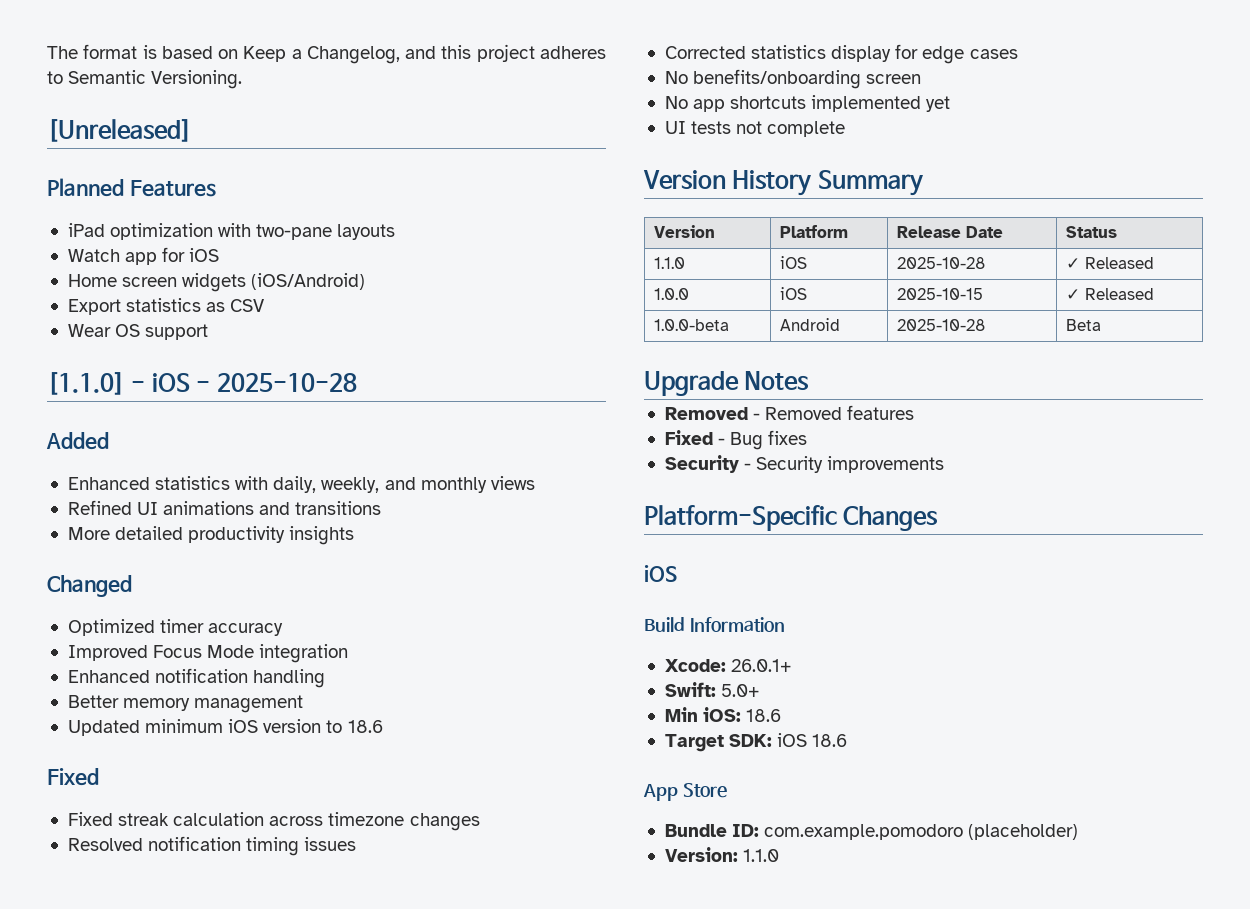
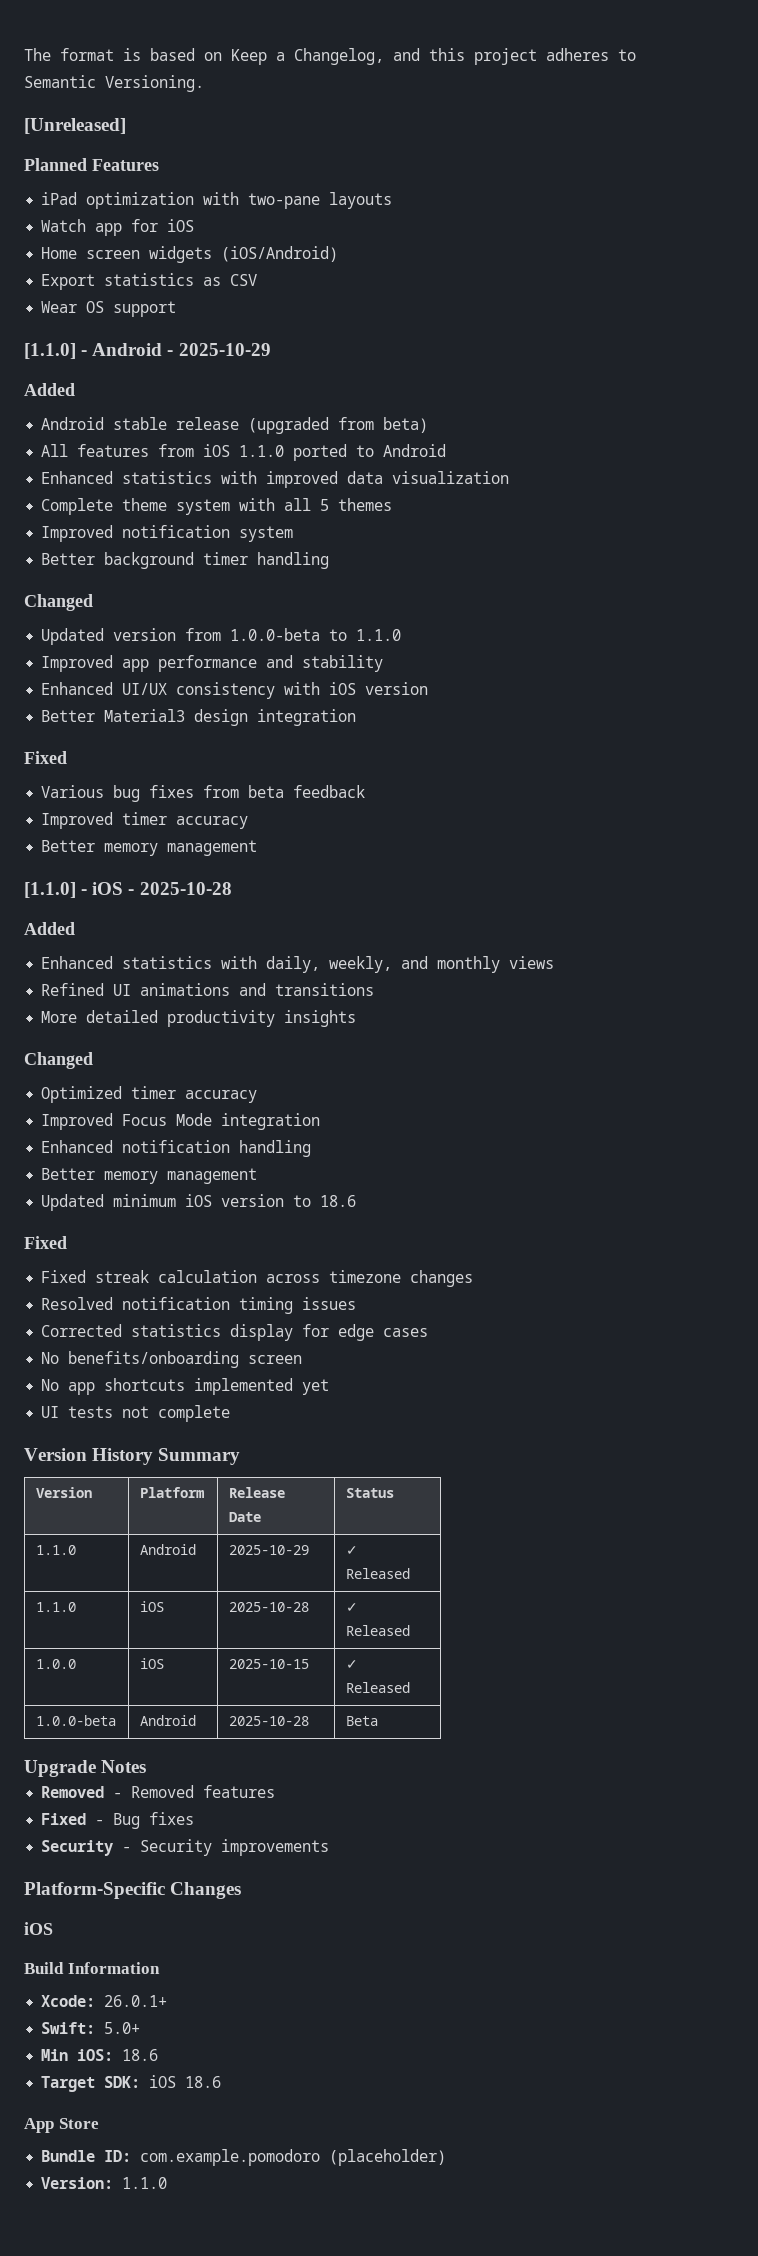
+ [1.1.0] - Android - 2025-10-29
+ Added
+ Android stable release (upgraded from beta)
+ All features from iOS 1.1.0 ported to Android
+ Enhanced statistics with improved data visualization
+ Complete theme system with all 5 themes
+ Improved notification system
+ Better background timer handling
+ Changed
+ Updated version from 1.0.0-beta to 1.1.0
+ Improved app performance and stability
+ Enhanced UI/UX consistency with iOS version
+ Better Material3 design integration
+ Fixed
+ Various bug fixes from beta feedback
+ Improved timer accuracy
+ Better memory management
+ 1.1.0 | Android | 2025-10-29 | ✓ Released

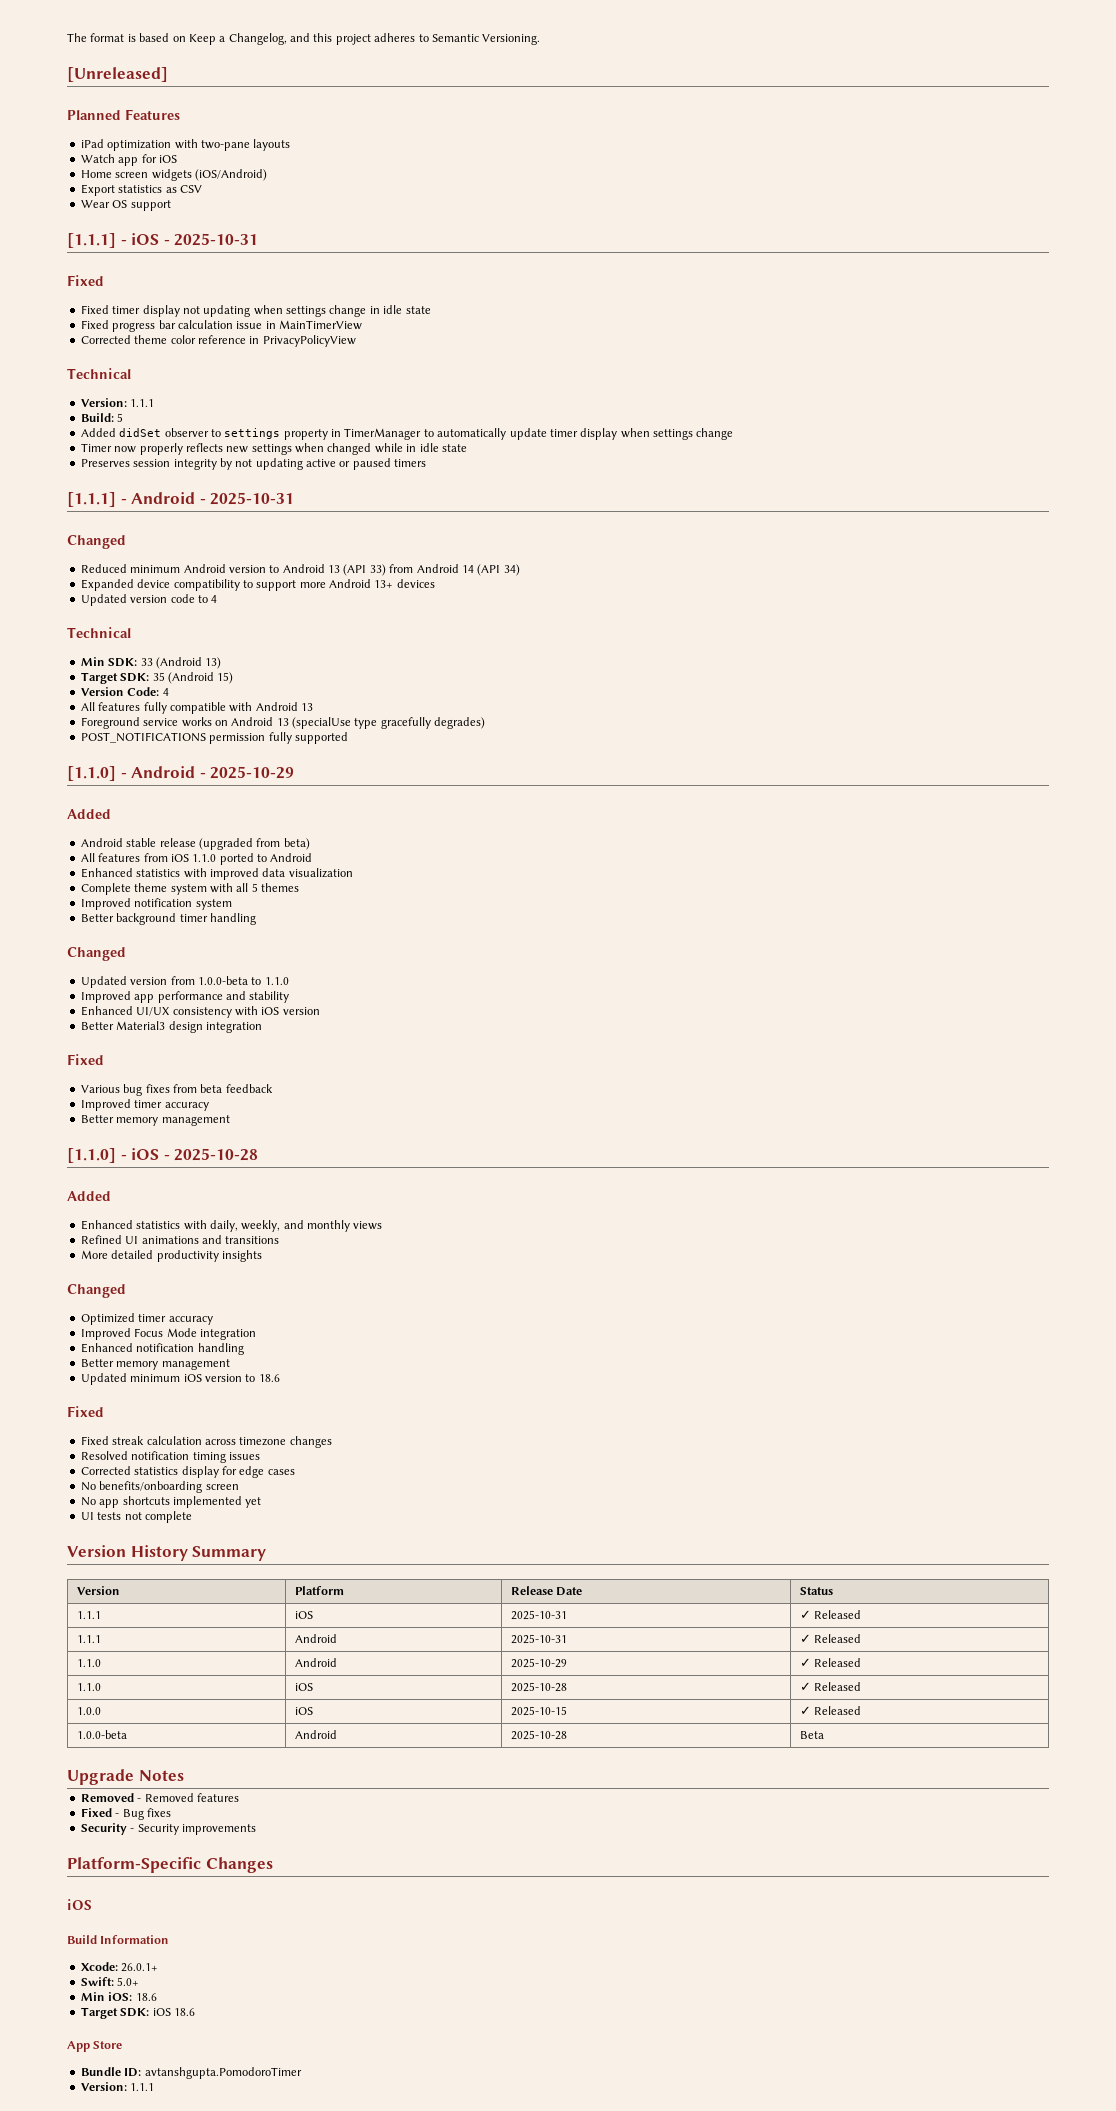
+ [1.1.1] - iOS - 2025-10-31
+ Fixed
+ Fixed timer display not updating when settings change in idle state
+ Fixed progress bar calculation issue in MainTimerView
+ Corrected theme color reference in PrivacyPolicyView
+ Technical
+ Version: 1.1.1
+ Build: 5
+ Added didSet observer to settings property in TimerManager to automatically update timer display when settings change
+ Timer now properly reflects new settings when changed while in idle state
+ Preserves session integrity by not updating active or paused timers
+ [1.1.1] - Android - 2025-10-31
+ Changed
+ Reduced minimum Android version to Android 13 (API 33) from Android 14 (API 34)
+ Expanded device compatibility to support more Android 13+ devices
+ Updated version code to 4
+ Technical
+ Min SDK: 33 (Android 13)
+ Target SDK: 35 (Android 15)
+ Version Code: 4
+ All features fully compatible with Android 13
+ Foreground service works on Android 13 (specialUse type gracefully degrades)
+ POST_NOTIFICATIONS permission fully supported
+ 1.1.1 | iOS | 2025-10-31 | ✓ Released
+ 1.1.1 | Android | 2025-10-31 | ✓ Released
- Bundle ID: com.example.pomodoro (placeholder)
- Version: 1.1.0
+ Bundle ID: avtanshgupta.PomodoroTimer
+ Version: 1.1.1

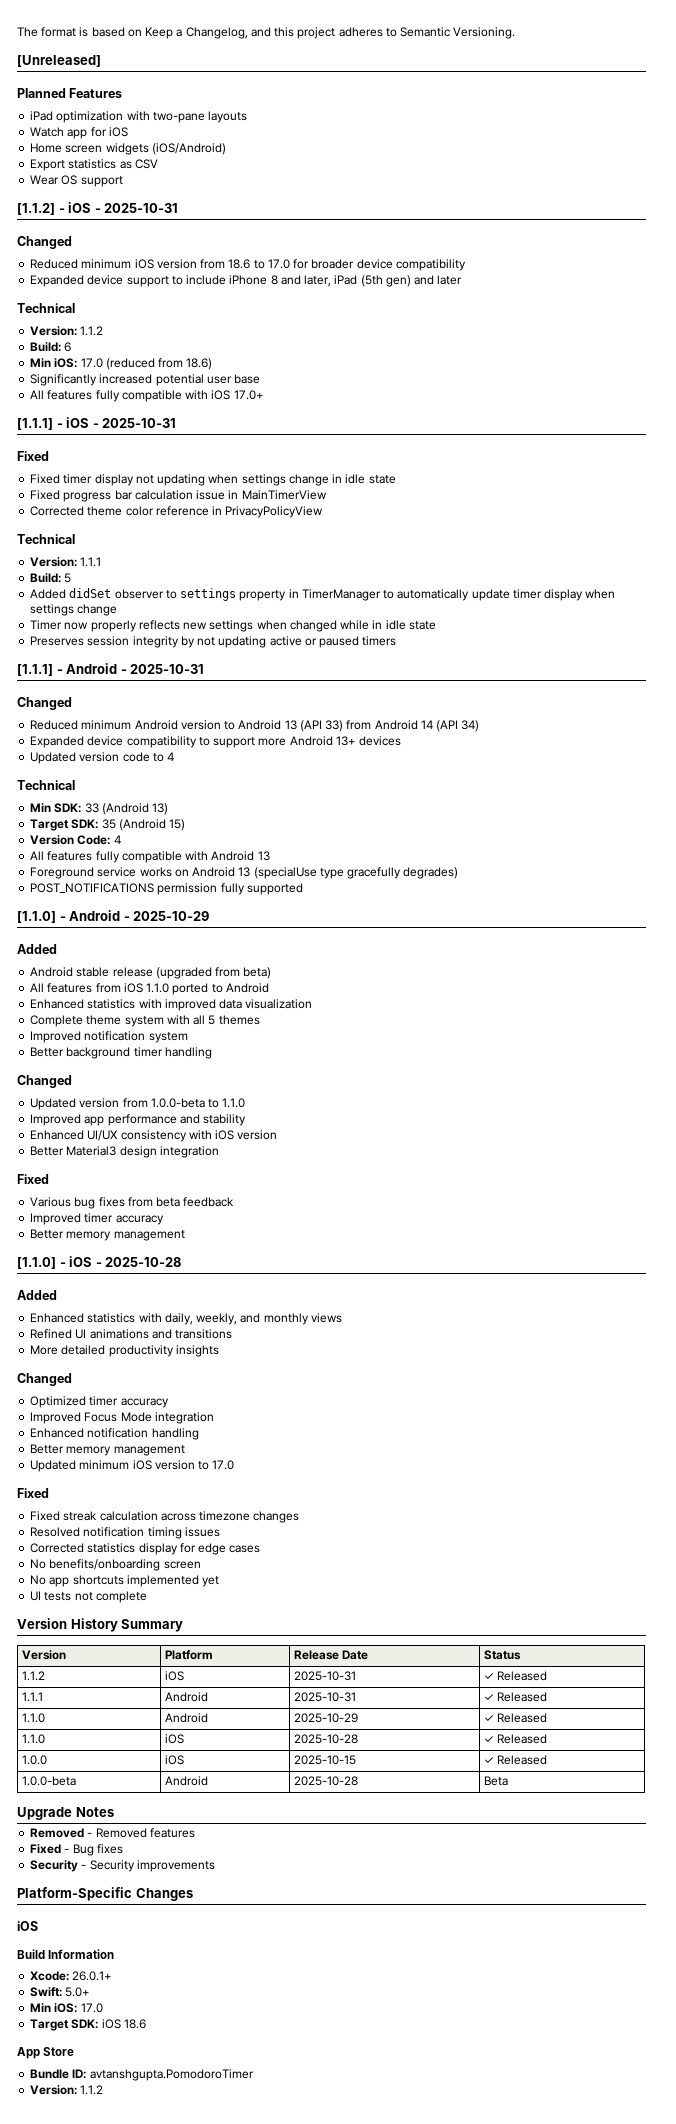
+ [1.1.2] - iOS - 2025-10-31
+ Changed
+ Reduced minimum iOS version from 18.6 to 17.0 for broader device compatibility
+ Expanded device support to include iPhone 8 and later, iPad (5th gen) and later
+ Technical
+ Version: 1.1.2
+ Build: 6
+ Min iOS: 17.0 (reduced from 18.6)
+ Significantly increased potential user base
+ All features fully compatible with iOS 17.0+
- Updated minimum iOS version to 18.6
+ Updated minimum iOS version to 17.0
- 1.1.1 | iOS | 2025-10-31 | ✓ Released
+ 1.1.2 | iOS | 2025-10-31 | ✓ Released
  Swift: 5.0+
- Min iOS: 18.6
+ Min iOS: 17.0
  Bundle ID: avtanshgupta.PomodoroTimer
- Version: 1.1.1
+ Version: 1.1.2

